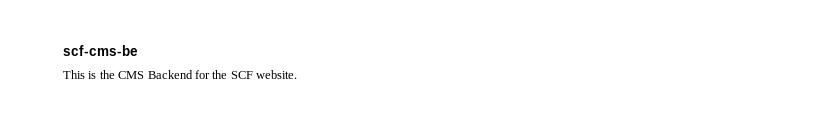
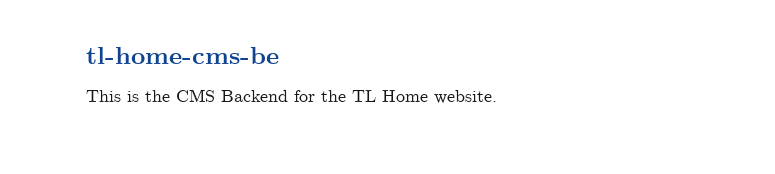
- scf-cms-be
+ tl-home-cms-be
- This is the CMS Backend for the SCF website.
+ This is the CMS Backend for the TL Home website.

